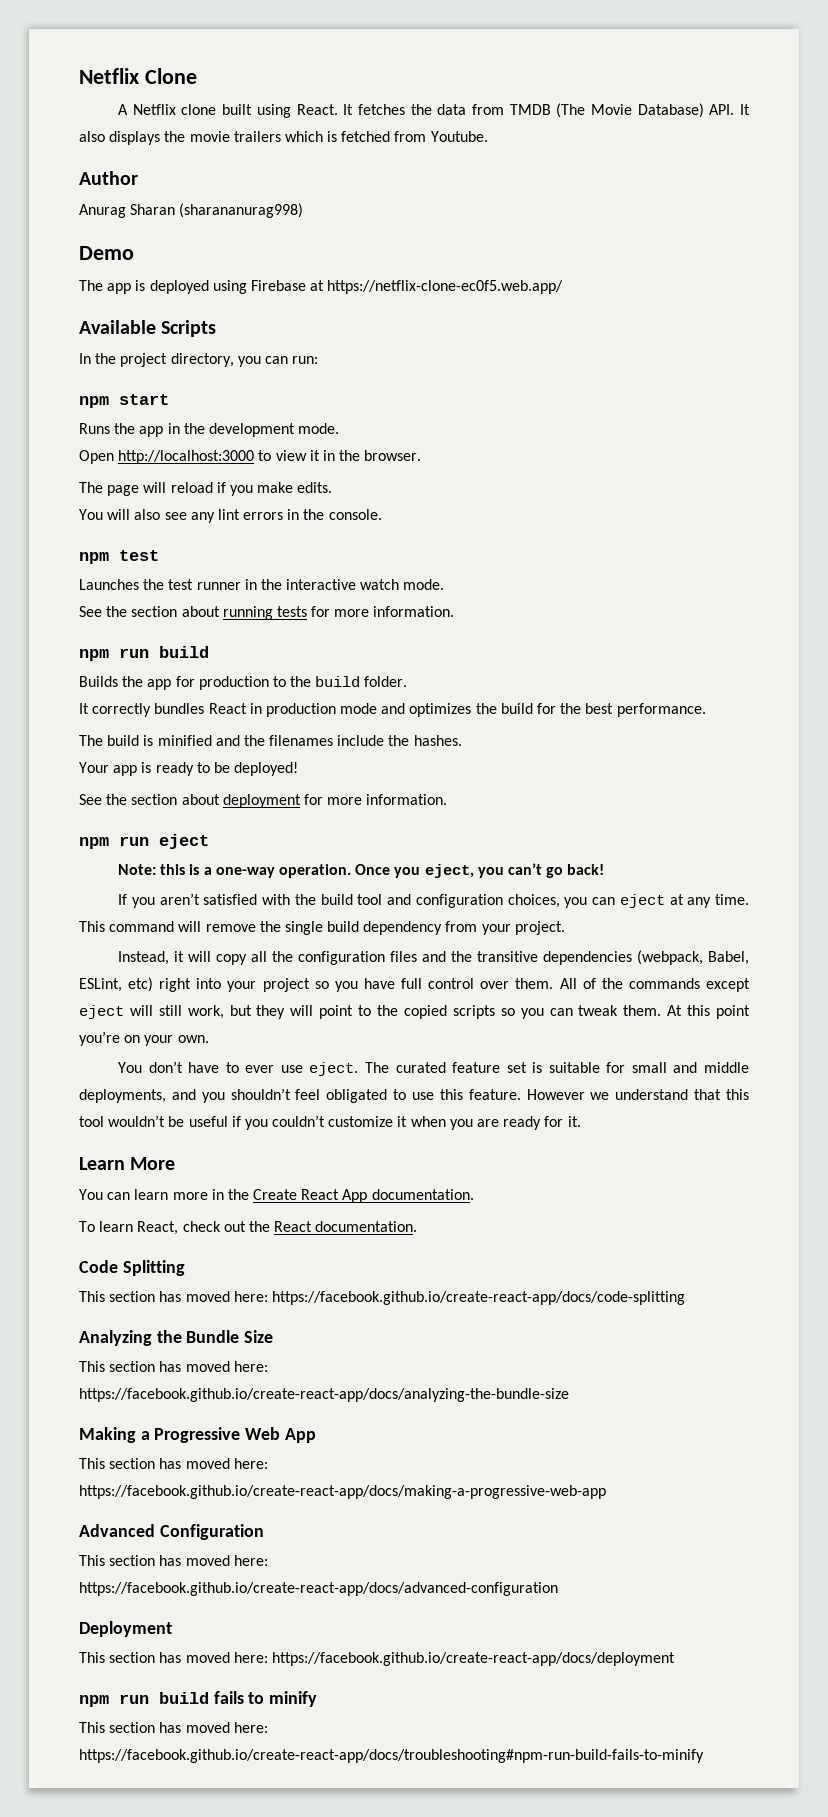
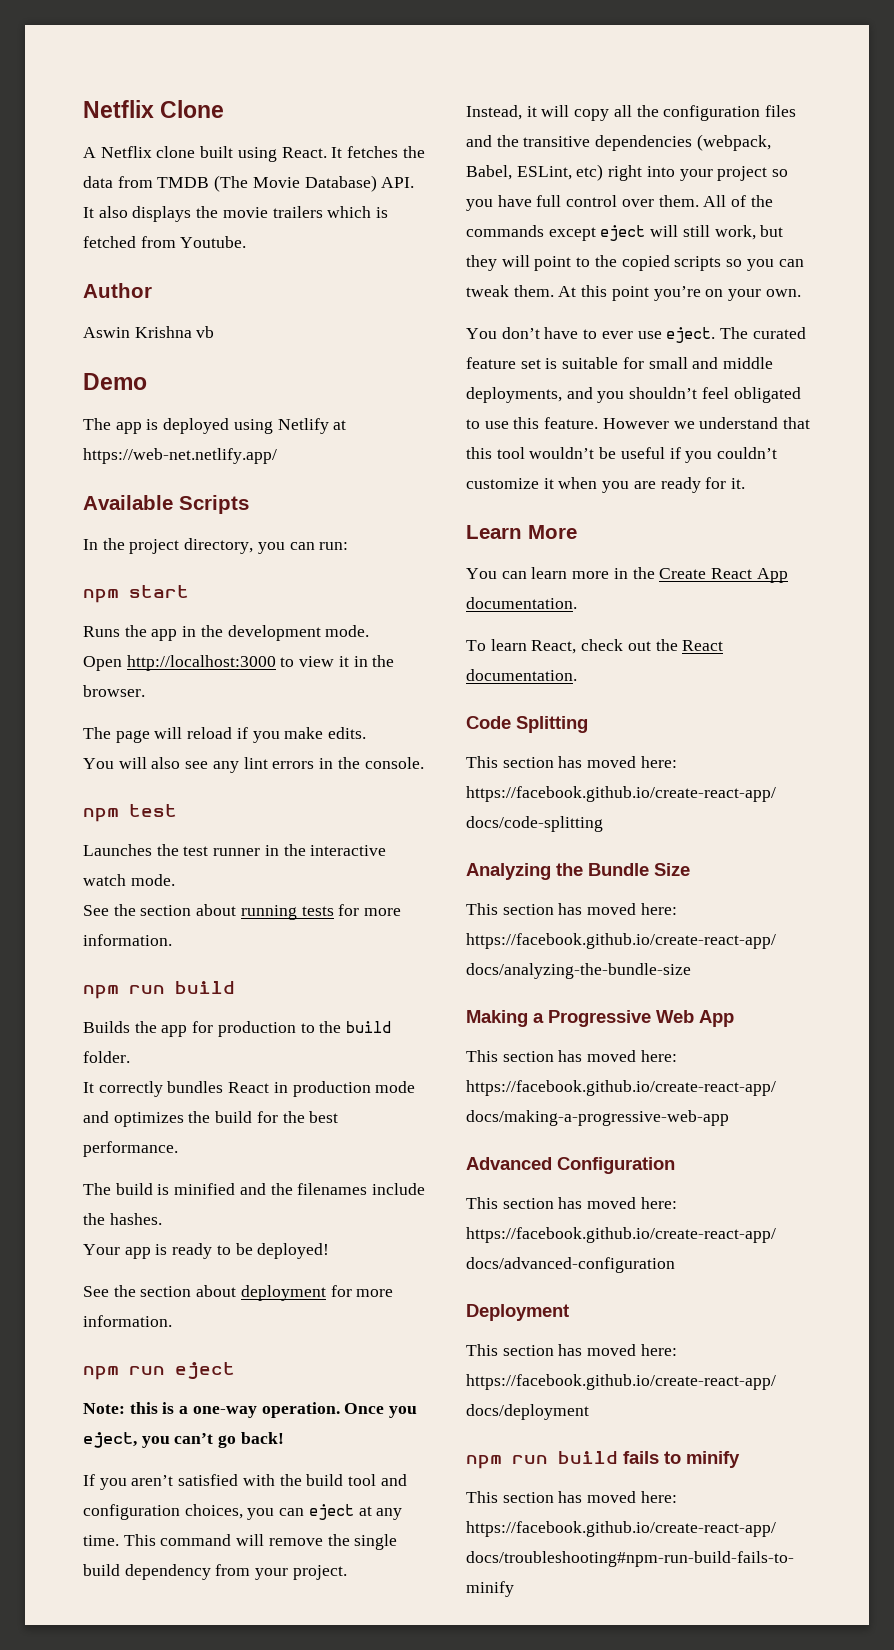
- Anurag Sharan (sharananurag998)
+ Aswin Krishna vb
- The app is deployed using Firebase at https://netflix-clone-ec0f5.web.app/
+ The app is deployed using Netlify at https://web-net.netlify.app/

